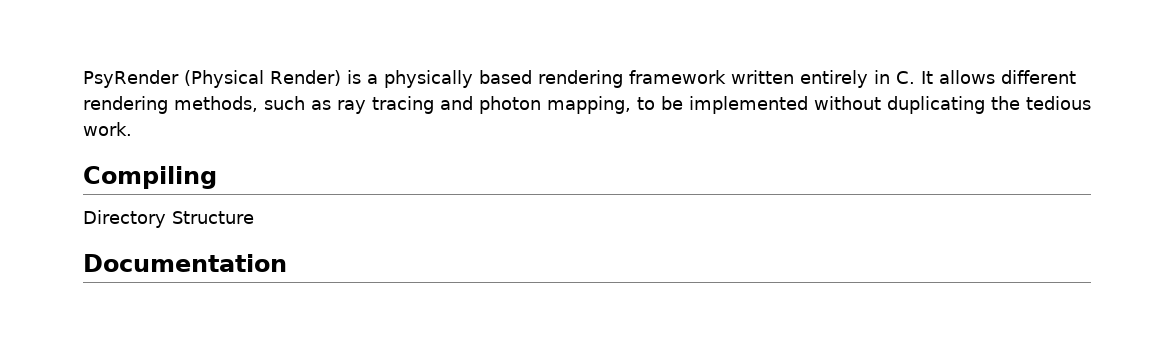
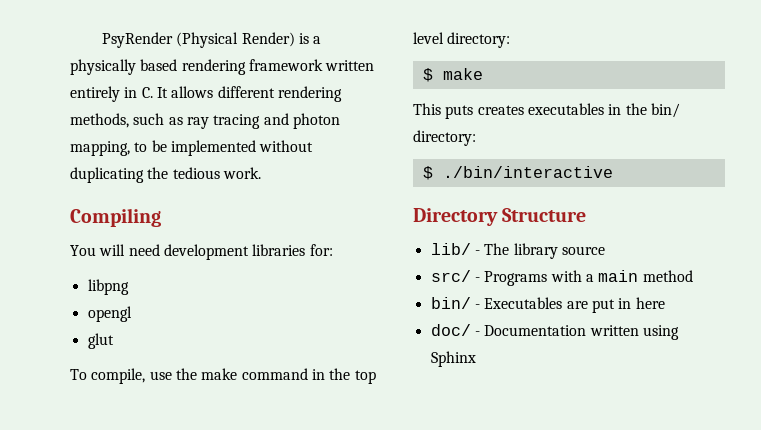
+ You will need development libraries for:
+ libpng
+ opengl
+ glut
+ To compile, use the make command in the top level directory:
+ $ make
+ This puts creates executables in the bin/ directory:
+ $ ./bin/interactive
  Directory Structure
- Documentation
+ lib/ - The library source
+ src/ - Programs with a main method
+ bin/ - Executables are put in here
+ doc/ - Documentation written using Sphinx

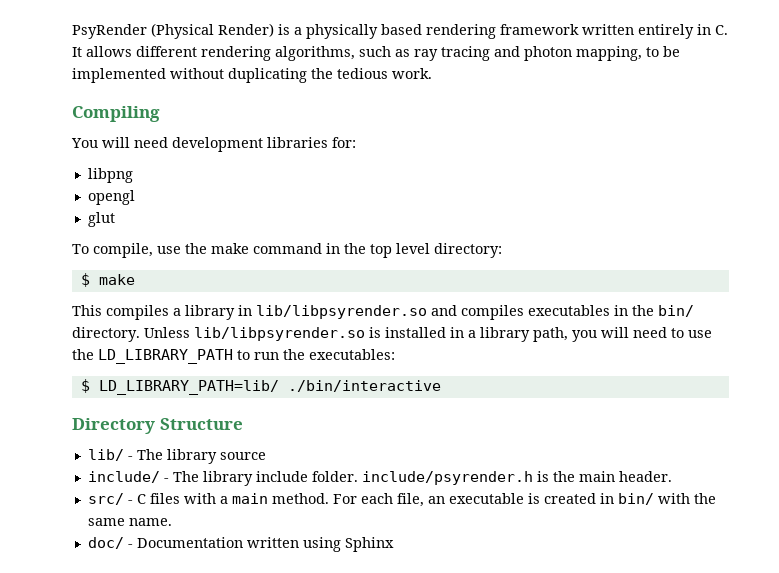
- PsyRender (Physical Render) is a physically based rendering framework written entirely in C. It allows different rendering methods, such as ray tracing and photon mapping, to be implemented without duplicating the tedious work.
+ PsyRender (Physical Render) is a physically based rendering framework written entirely in C. It allows different rendering algorithms, such as ray tracing and photon mapping, to be implemented without duplicating the tedious work.
- This puts creates executables in the bin/ directory:
- $ ./bin/interactive
+ This compiles a library in lib/libpsyrender.so and compiles executables in the bin/ directory. Unless lib/libpsyrender.so is installed in a library path, you will need to use the LD_LIBRARY_PATH to run the executables:
+ $ LD_LIBRARY_PATH=lib/ ./bin/interactive
+ include/ - The library include folder. include/psyrender.h is the main header.
- src/ - Programs with a main method
- bin/ - Executables are put in here
+ src/ - C files with a main method. For each file, an executable is created in bin/ with the same name.

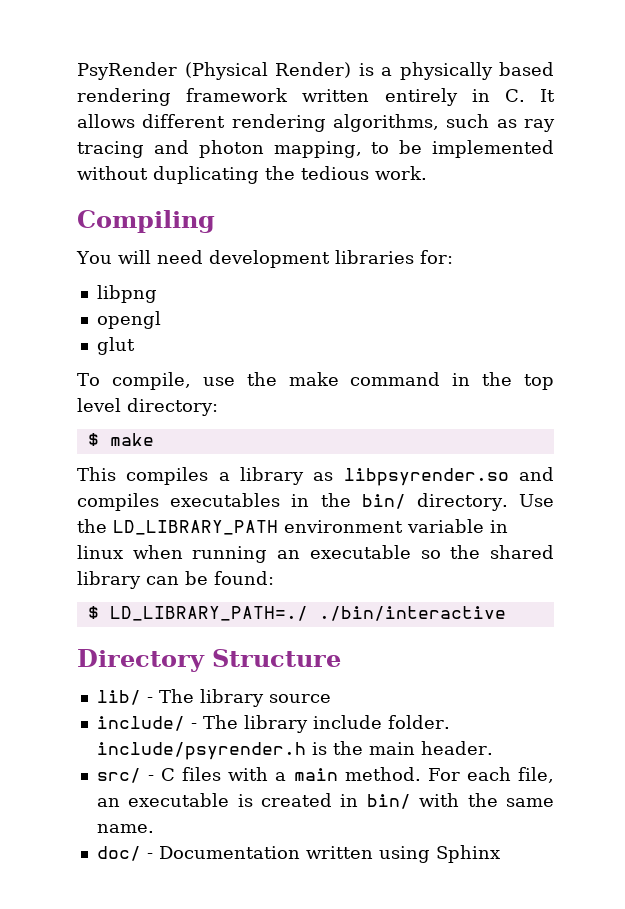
- This compiles a library in lib/libpsyrender.so and compiles executables in the bin/ directory.
+ This compiles a library as libpsyrender.so and compiles executables in the bin/ directory.
- Unless lib/libpsyrender.so is installed in a library path, you will need to use the LD_LIBRARY_PATH to run the executables:
- $ LD_LIBRARY_PATH=lib/ ./bin/interactive
+ Use the LD_LIBRARY_PATH environment variable in linux when running an executable so the shared library can be found:
+ $ LD_LIBRARY_PATH=./ ./bin/interactive

